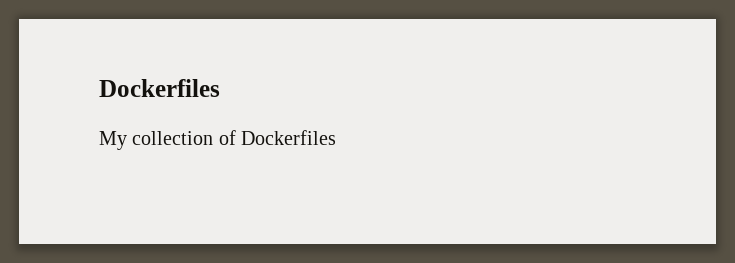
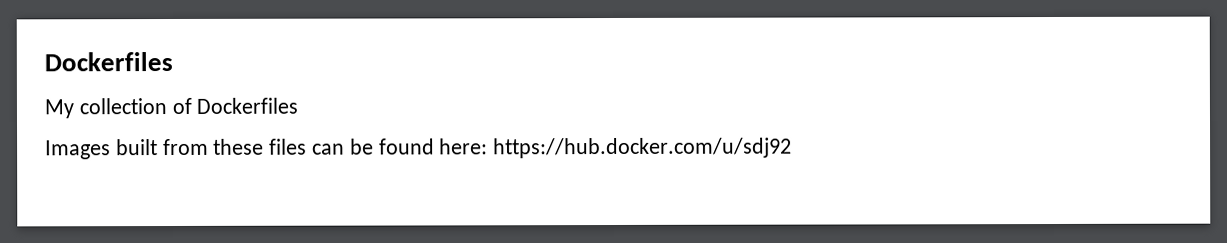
+ Images built from these files can be found here: https://hub.docker.com/u/sdj92

